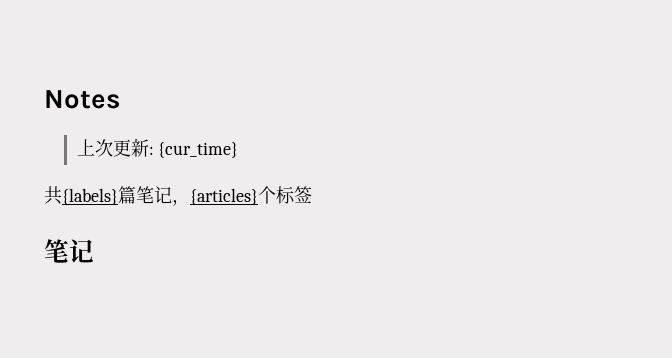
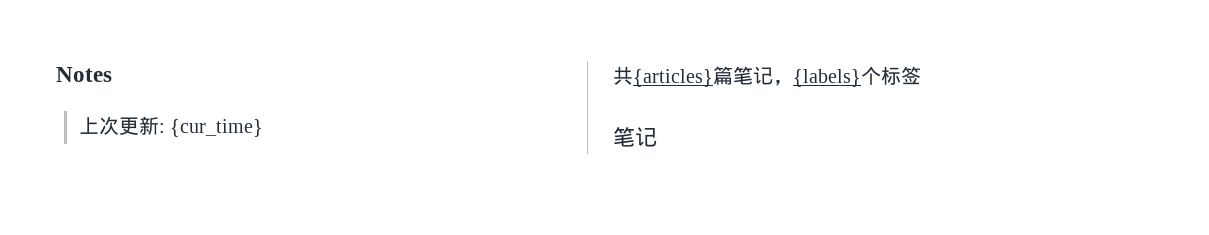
- 共{labels}篇笔记，{articles}个标签
+ 共{articles}篇笔记，{labels}个标签

